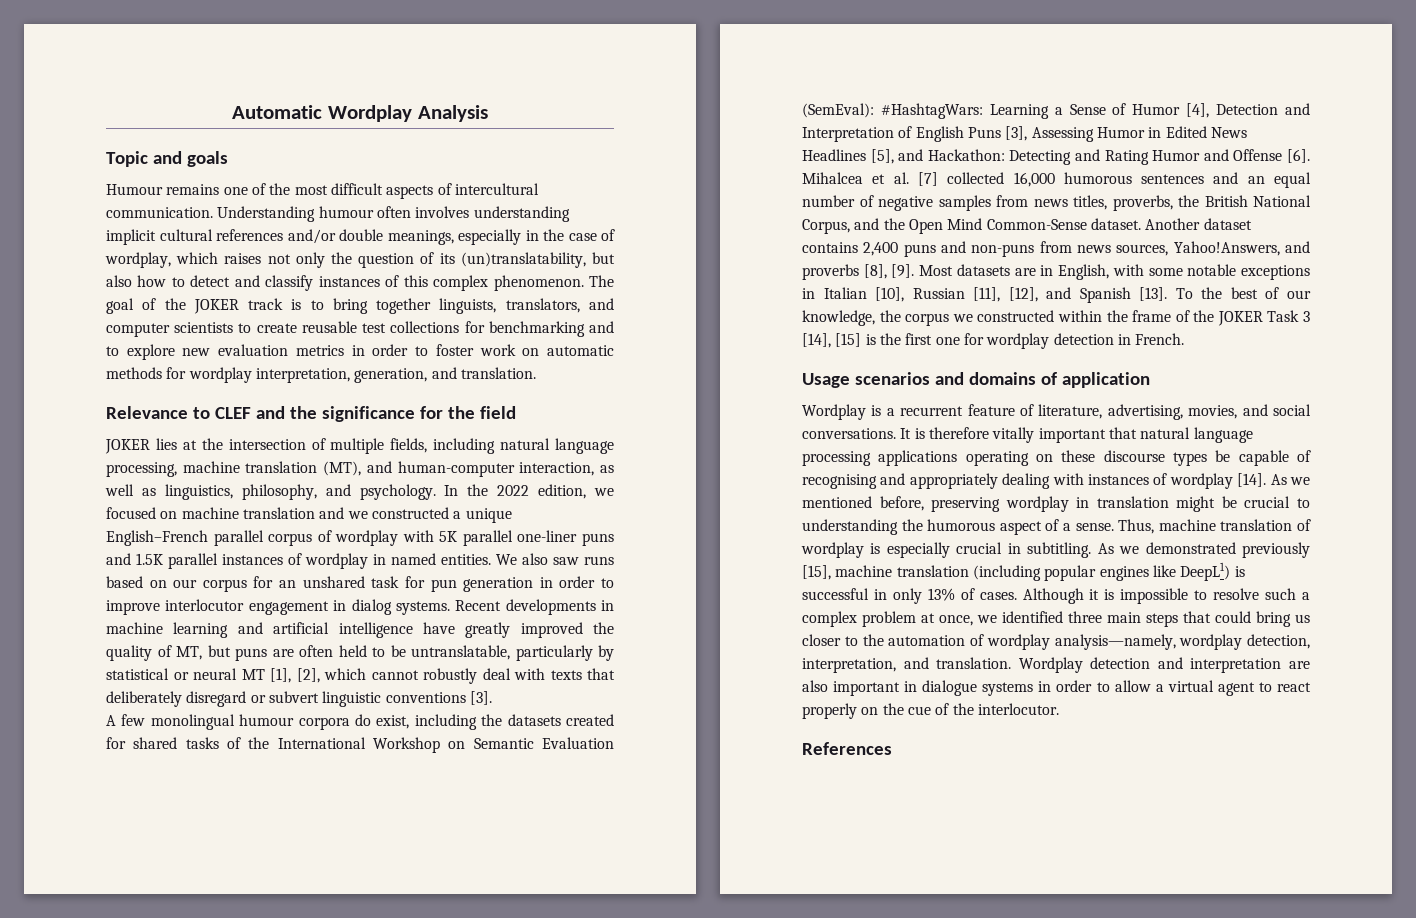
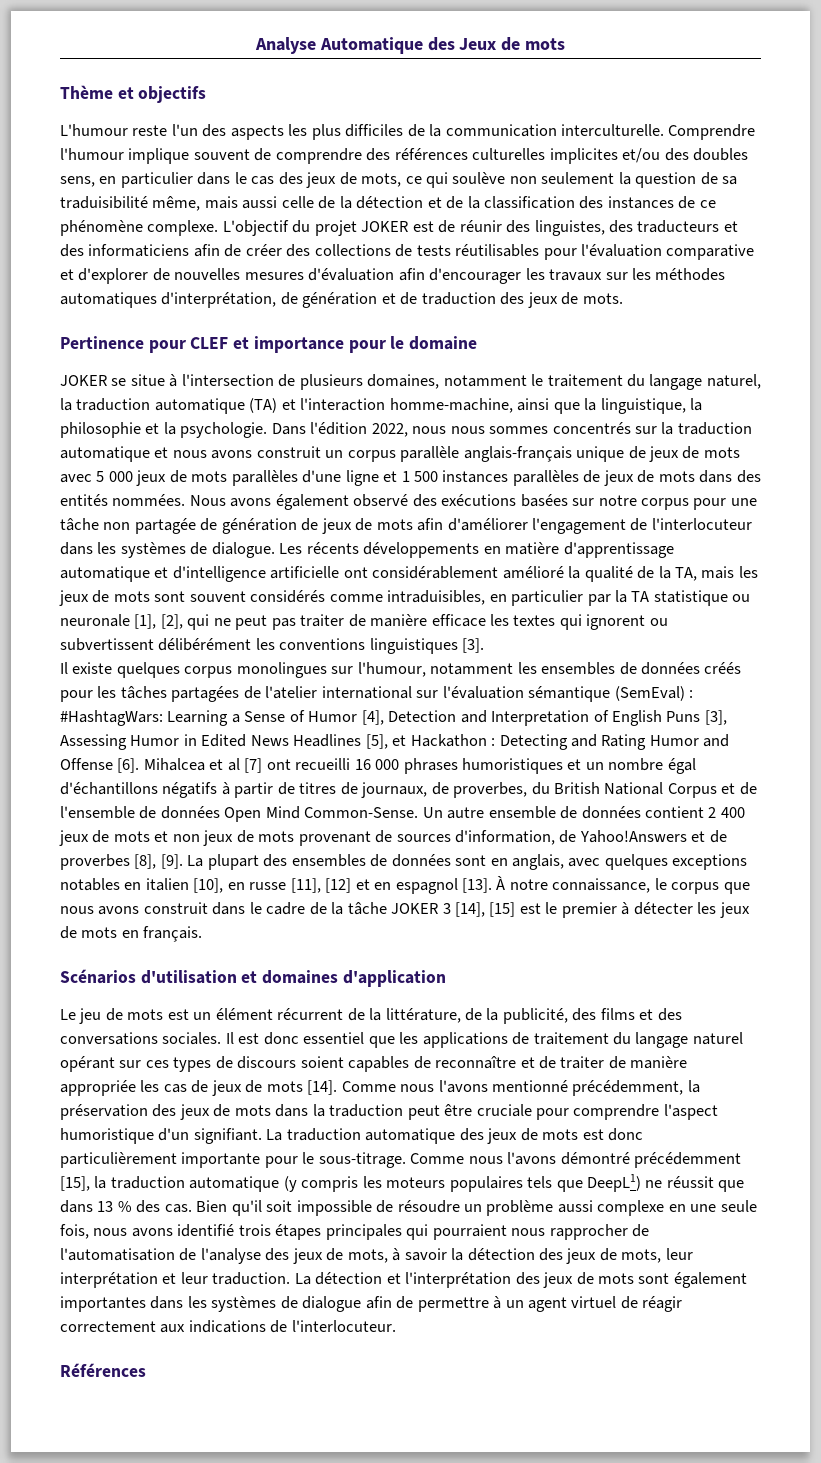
- Automatic Wordplay Analysis
- Topic and goals
- Humour remains one of the most difficult aspects of intercultural communication. Understanding humour often involves understanding implicit cultural references and/or double meanings, especially in the case of wordplay, which raises not only the question of its (un)translatability, but also how to detect and classify instances of this complex phenomenon. The goal of the JOKER track is to bring together linguists, translators, and computer scientists to create reusable test collections for benchmarking and to explore new evaluation metrics in order to foster work on automatic methods for wordplay interpretation, generation, and translation.
- Relevance to CLEF and the significance for the field
- JOKER lies at the intersection of multiple fields, including natural language processing, machine translation (MT), and human-computer interaction, as well as linguistics, philosophy, and psychology. In the 2022 edition, we focused on machine translation and we constructed a unique English–French parallel corpus of wordplay with 5K parallel one-liner puns and 1.5K parallel instances of wordplay in named entities. We also saw runs based on our corpus for an unshared task for pun generation in order to improve interlocutor engagement in dialog systems. Recent developments in machine learning and artificial intelligence have greatly improved the quality of MT, but puns are often held to be untranslatable, particularly by statistical or neural MT [1], [2], which cannot robustly deal with texts that deliberately disregard or subvert linguistic conventions [3].
- A few monolingual humour corpora do exist, including the datasets created for shared tasks of the International Workshop on Semantic Evaluation (SemEval): #HashtagWars: Learning a Sense of Humor [4], Detection and Interpretation of English Puns [3], Assessing Humor in Edited News Headlines [5], and Hackathon: Detecting and Rating Humor and Offense [6].
+ Analyse Automatique des Jeux de mots
+ Thème et objectifs
+ L'humour reste l'un des aspects les plus difficiles de la communication interculturelle. Comprendre l'humour implique souvent de comprendre des références culturelles implicites et/ou des doubles sens, en particulier dans le cas des jeux de mots, ce qui soulève non seulement la question de sa traduisibilité même, mais aussi celle de la détection et de la classification des instances de ce phénomène complexe. L'objectif du projet JOKER est de réunir des linguistes, des traducteurs et des informaticiens afin de créer des collections de tests réutilisables pour l'évaluation comparative et d'explorer de nouvelles mesures d'évaluation afin d'encourager les travaux sur les méthodes automatiques d'interprétation, de génération et de traduction des jeux de mots.
+ Pertinence pour CLEF et importance pour le domaine
+ JOKER se situe à l'intersection de plusieurs domaines, notamment le traitement du langage naturel, la traduction automatique (TA) et l'interaction homme-machine, ainsi que la linguistique, la philosophie et la psychologie. Dans l'édition 2022, nous nous sommes concentrés sur la traduction automatique et nous avons construit un corpus parallèle anglais-français unique de jeux de mots avec 5 000 jeux de mots parallèles d'une ligne et 1 500 instances parallèles de jeux de mots dans des entités nommées. Nous avons également observé des exécutions basées sur notre corpus pour une tâche non partagée de génération de jeux de mots afin d'améliorer l'engagement de l'interlocuteur dans les systèmes de dialogue. Les récents développements en matière d'apprentissage automatique et d'intelligence artificielle ont considérablement amélioré la qualité de la TA, mais les jeux de mots sont souvent considérés comme intraduisibles, en particulier par la TA statistique ou neuronale [1], [2], qui ne peut pas traiter de manière efficace les textes qui ignorent ou subvertissent délibérément les conventions linguistiques [3].
+ Il existe quelques corpus monolingues sur l'humour, notamment les ensembles de données créés pour les tâches partagées de l'atelier international sur l'évaluation sémantique (SemEval) : #HashtagWars: Learning a Sense of Humor [4], Detection and Interpretation of English Puns [3], Assessing Humor in Edited News Headlines [5], et Hackathon : Detecting and Rating Humor and Offense [6].
- Mihalcea et al. [7] collected 16,000 humorous sentences and an equal number of negative samples from news titles, proverbs, the British National Corpus, and the Open Mind Common-Sense dataset. Another dataset contains 2,400 puns and non-puns from news sources, Yahoo!Answers, and proverbs [8], [9]. Most datasets are in English, with some notable exceptions in Italian [10], Russian [11], [12], and Spanish [13]. To the best of our knowledge, the corpus we constructed within the frame of the JOKER Task 3 [14], [15] is the first one for wordplay detection in French.
- Usage scenarios and domains of application
- Wordplay is a recurrent feature of literature, advertising, movies, and social conversations. It is therefore vitally important that natural language processing applications operating on these discourse types be capable of recognising and appropriately dealing with instances of wordplay [14]. As we mentioned before, preserving wordplay in translation might be crucial to understanding the humorous aspect of a sense. Thus, machine translation of wordplay is especially crucial in subtitling. As we demonstrated previously [15], machine translation (including popular engines like DeepL1) is successful in only 13% of cases. Although it is impossible to resolve such a complex problem at once, we identified three main steps that could bring us closer to the automation of wordplay analysis—namely, wordplay detection, interpretation, and translation. Wordplay detection and interpretation are also important in dialogue systems in order to allow a virtual agent to react properly on the cue of the interlocutor.
- References
+ Mihalcea et al [7] ont recueilli 16 000 phrases humoristiques et un nombre égal d'échantillons négatifs à partir de titres de journaux, de proverbes, du British National Corpus et de l'ensemble de données Open Mind Common-Sense. Un autre ensemble de données contient 2 400 jeux de mots et non jeux de mots provenant de sources d'information, de Yahoo!Answers et de proverbes [8], [9]. La plupart des ensembles de données sont en anglais, avec quelques exceptions notables en italien [10], en russe [11], [12] et en espagnol [13]. À notre connaissance, le corpus que nous avons construit dans le cadre de la tâche JOKER 3 [14], [15] est le premier à détecter les jeux de mots en français.
+ Scénarios d'utilisation et domaines d'application
+ Le jeu de mots est un élément récurrent de la littérature, de la publicité, des films et des conversations sociales. Il est donc essentiel que les applications de traitement du langage naturel opérant sur ces types de discours soient capables de reconnaître et de traiter de manière appropriée les cas de jeux de mots [14]. Comme nous l'avons mentionné précédemment, la préservation des jeux de mots dans la traduction peut être cruciale pour comprendre l'aspect humoristique d'un signifiant. La traduction automatique des jeux de mots est donc particulièrement importante pour le sous-titrage. Comme nous l'avons démontré précédemment [15], la traduction automatique (y compris les moteurs populaires tels que DeepL1) ne réussit que dans 13 % des cas. Bien qu'il soit impossible de résoudre un problème aussi complexe en une seule fois, nous avons identifié trois étapes principales qui pourraient nous rapprocher de l'automatisation de l'analyse des jeux de mots, à savoir la détection des jeux de mots, leur interprétation et leur traduction. La détection et l'interprétation des jeux de mots sont également importantes dans les systèmes de dialogue afin de permettre à un agent virtuel de réagir correctement aux indications de l'interlocuteur.
+ Références

